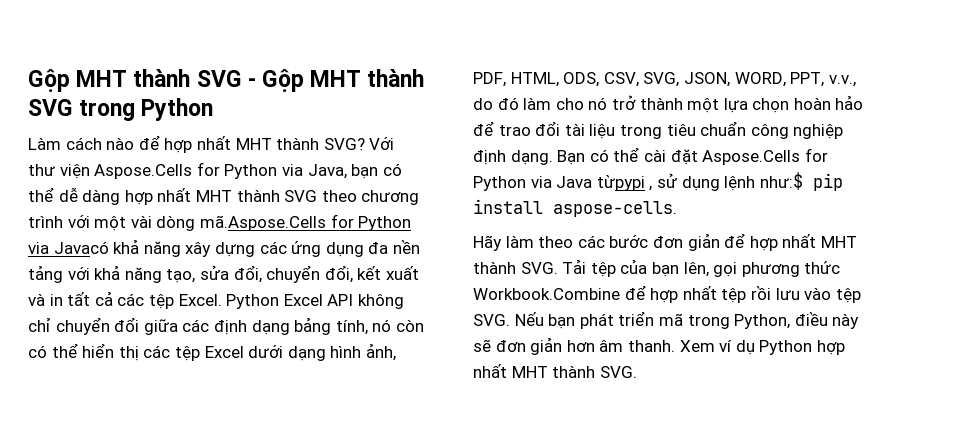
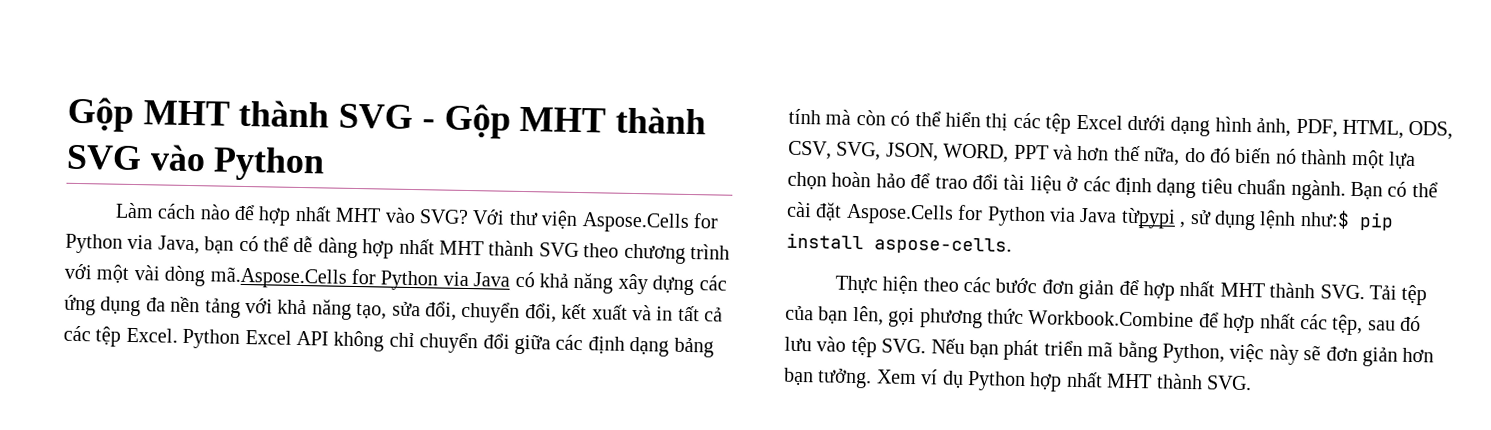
- Gộp MHT thành SVG - Gộp MHT thành SVG trong Python
+ Gộp MHT thành SVG - Gộp MHT thành SVG vào Python
- Làm cách nào để hợp nhất MHT thành SVG?
+ Làm cách nào để hợp nhất MHT vào SVG?
- Với thư viện Aspose.Cells for Python via Java, bạn có thể dễ dàng hợp nhất MHT thành SVG theo chương trình với một vài dòng mã.Aspose.Cells for Python via Javacó khả năng xây dựng các ứng dụng đa nền tảng với khả năng tạo, sửa đổi, chuyển đổi, kết xuất và in tất cả các tệp Excel.
+ Với thư viện Aspose.Cells for Python via Java, bạn có thể dễ dàng hợp nhất MHT thành SVG theo chương trình với một vài dòng mã.Aspose.Cells for Python via Java có khả năng xây dựng các ứng dụng đa nền tảng với khả năng tạo, sửa đổi, chuyển đổi, kết xuất và in tất cả các tệp Excel.
- Python Excel API không chỉ chuyển đổi giữa các định dạng bảng tính, nó còn có thể hiển thị các tệp Excel dưới dạng hình ảnh, PDF, HTML, ODS, CSV, SVG, JSON, WORD, PPT, v.v., do đó làm cho nó trở thành một lựa chọn hoàn hảo để trao đổi tài liệu trong tiêu chuẩn công nghiệp định dạng.
+ Python Excel API không chỉ chuyển đổi giữa các định dạng bảng tính mà còn có thể hiển thị các tệp Excel dưới dạng hình ảnh, PDF, HTML, ODS, CSV, SVG, JSON, WORD, PPT và hơn thế nữa, do đó biến nó thành một lựa chọn hoàn hảo để trao đổi tài liệu ở các định dạng tiêu chuẩn ngành.
- Hãy làm theo các bước đơn giản để hợp nhất MHT thành SVG. Tải tệp của bạn lên, gọi phương thức Workbook.Combine để hợp nhất tệp rồi lưu vào tệp SVG. Nếu bạn phát triển mã trong Python, điều này sẽ đơn giản hơn âm thanh.
+ Thực hiện theo các bước đơn giản để hợp nhất MHT thành SVG. Tải tệp của bạn lên, gọi phương thức Workbook.Combine để hợp nhất các tệp, sau đó lưu vào tệp SVG. Nếu bạn phát triển mã bằng Python, việc này sẽ đơn giản hơn bạn tưởng.

